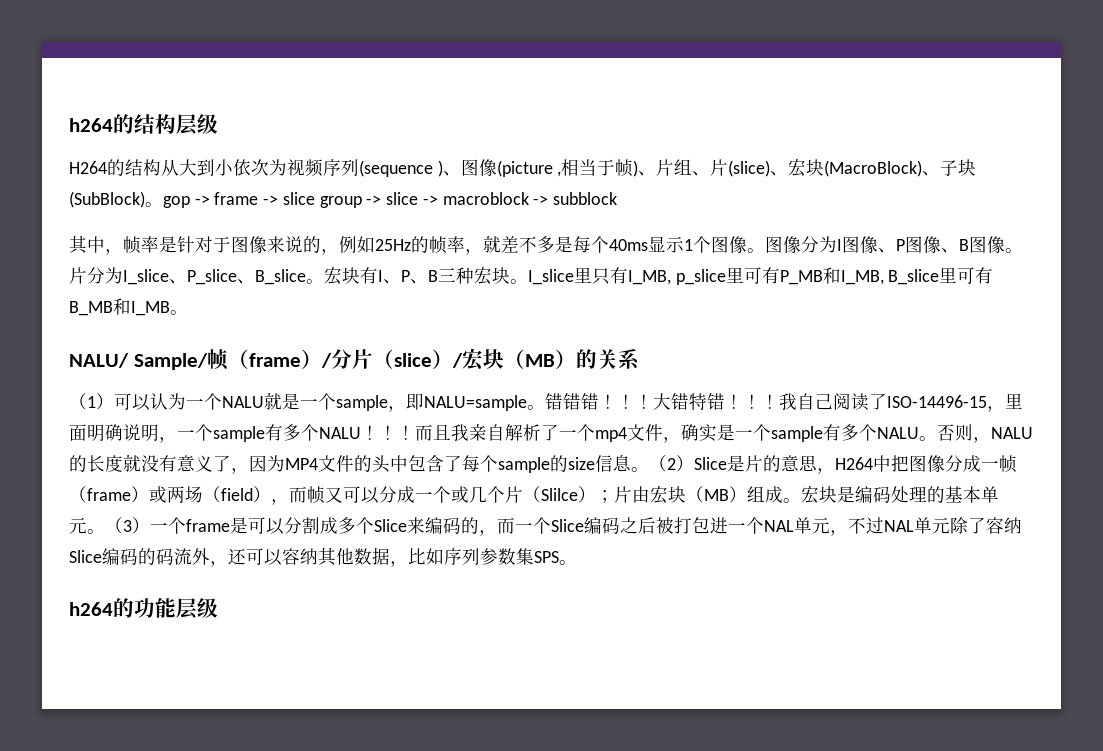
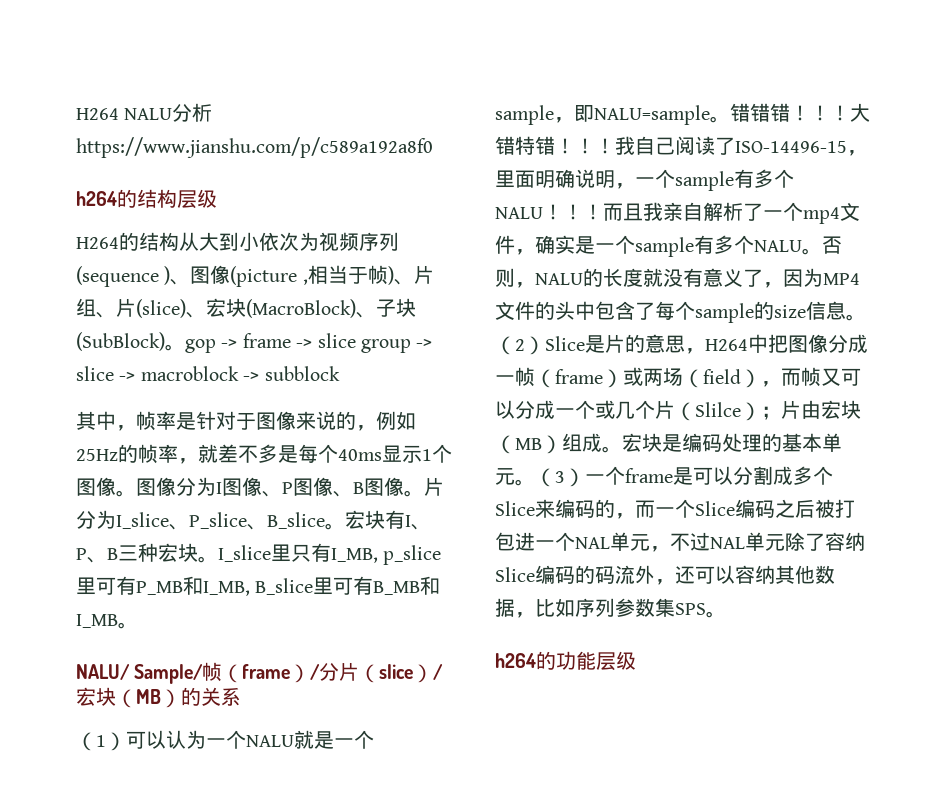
+ H264 NALU分析https://www.jianshu.com/p/c589a192a8f0

